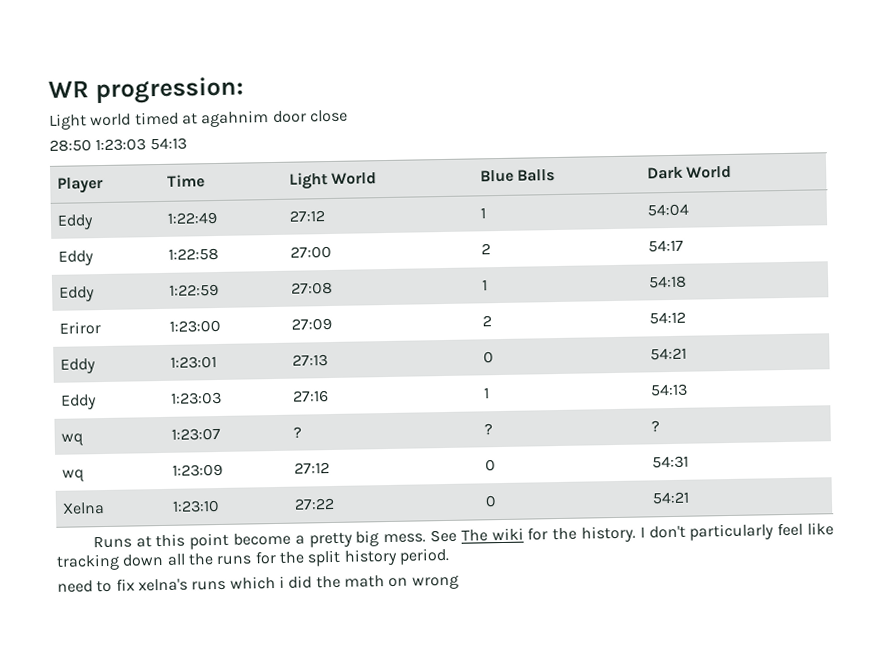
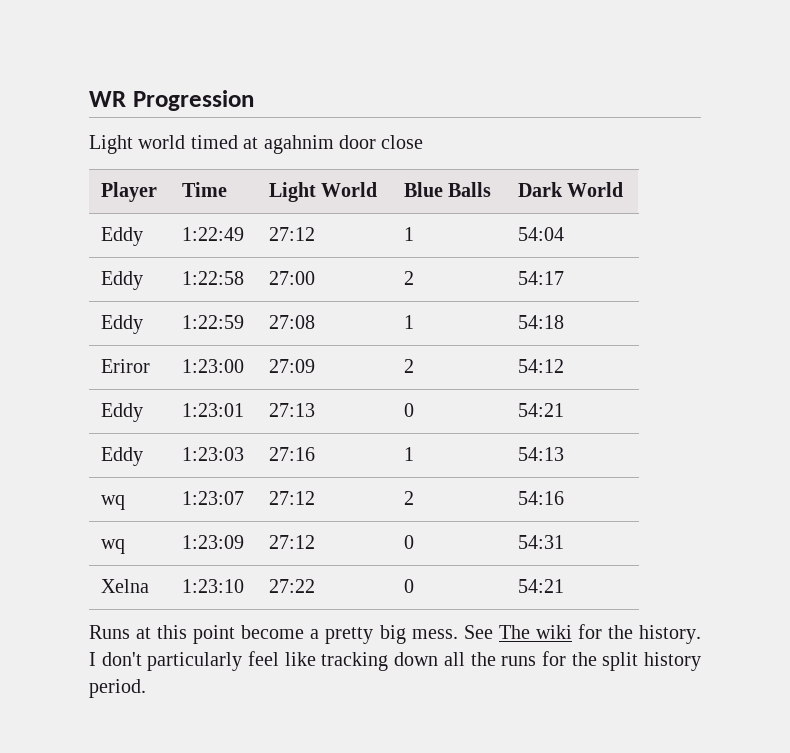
- WR progression:
+ WR Progression
- 28:50 1:23:03 54:13
- wq | 1:23:07 | ? | ? | ?
+ wq | 1:23:07 | 27:12 | 2 | 54:16
- need to fix xelna's runs which i did the math on wrong

